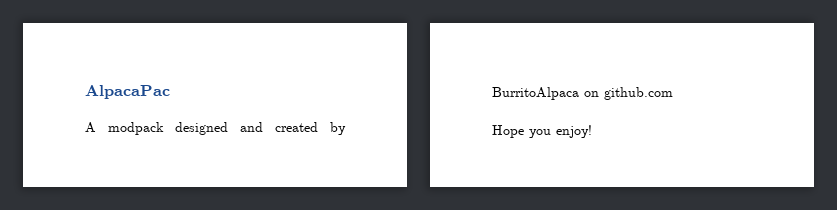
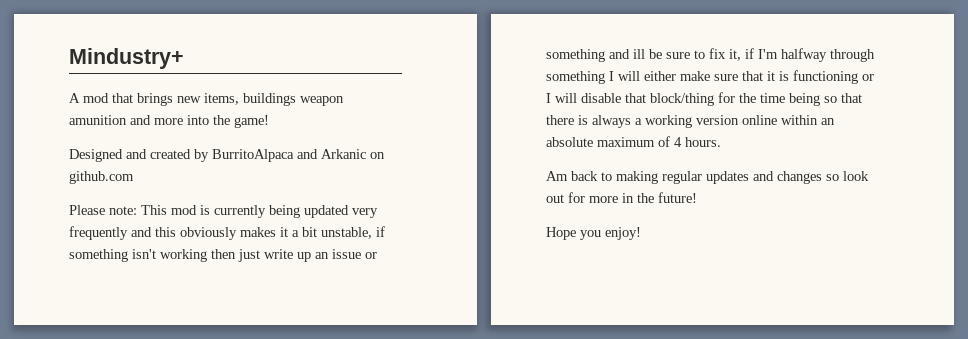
- AlpacaPac
+ Mindustry+
- A modpack designed and created by BurritoAlpaca on github.com
+ A mod that brings new items, buildings weapon amunition and more into the game!
+ Designed and created by BurritoAlpaca and Arkanic on github.com
+ Please note: This mod is currently being updated very frequently and this obviously makes it a bit unstable, if something isn't working then just write up an issue or something and ill be sure to fix it, if I'm halfway through something I will either make sure that it is functioning or I will disable that block/thing for the time being so that there is always a working version online within an absolute maximum of 4 hours.
+ Am back to making regular updates and changes so look out for more in the future!

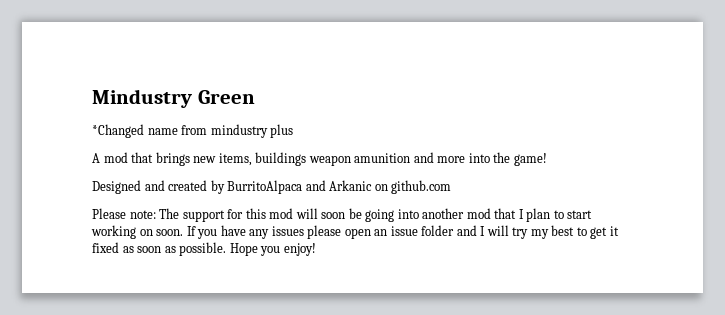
- Mindustry+
+ Mindustry Green
+ *Changed name from mindustry plus
- Please note: This mod is currently being updated very frequently and this obviously makes it a bit unstable, if something isn't working then just write up an issue or something and ill be sure to fix it, if I'm halfway through something I will either make sure that it is functioning or I will disable that block/thing for the time being so that there is always a working version online within an absolute maximum of 4 hours.
- Am back to making regular updates and changes so look out for more in the future!
- Hope you enjoy!
+ Please note: The support for this mod will soon be going into another mod that I plan to start working on soon. If you have any issues please open an issue folder and I will try my best to get it fixed as soon as possible. Hope you enjoy!

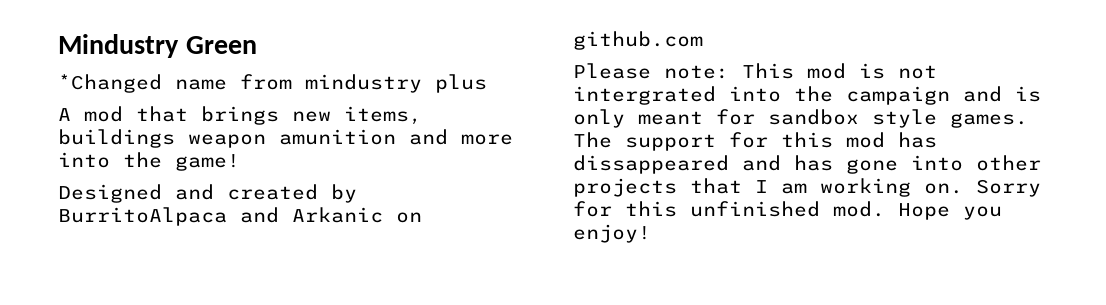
- Please note: The support for this mod will soon be going into another mod that I plan to start working on soon. If you have any issues please open an issue folder and I will try my best to get it fixed as soon as possible.
+ Please note: This mod is not intergrated into the campaign and is only meant for sandbox style games. The support for this mod has dissappeared and has gone into other projects that I am working on. Sorry for this unfinished mod.

